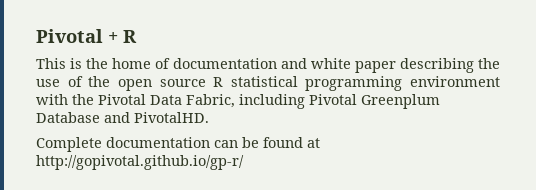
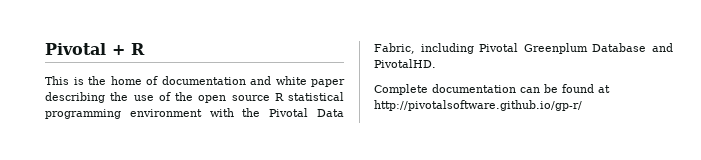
- Complete documentation can be found at http://gopivotal.github.io/gp-r/
+ Complete documentation can be found at http://pivotalsoftware.github.io/gp-r/

